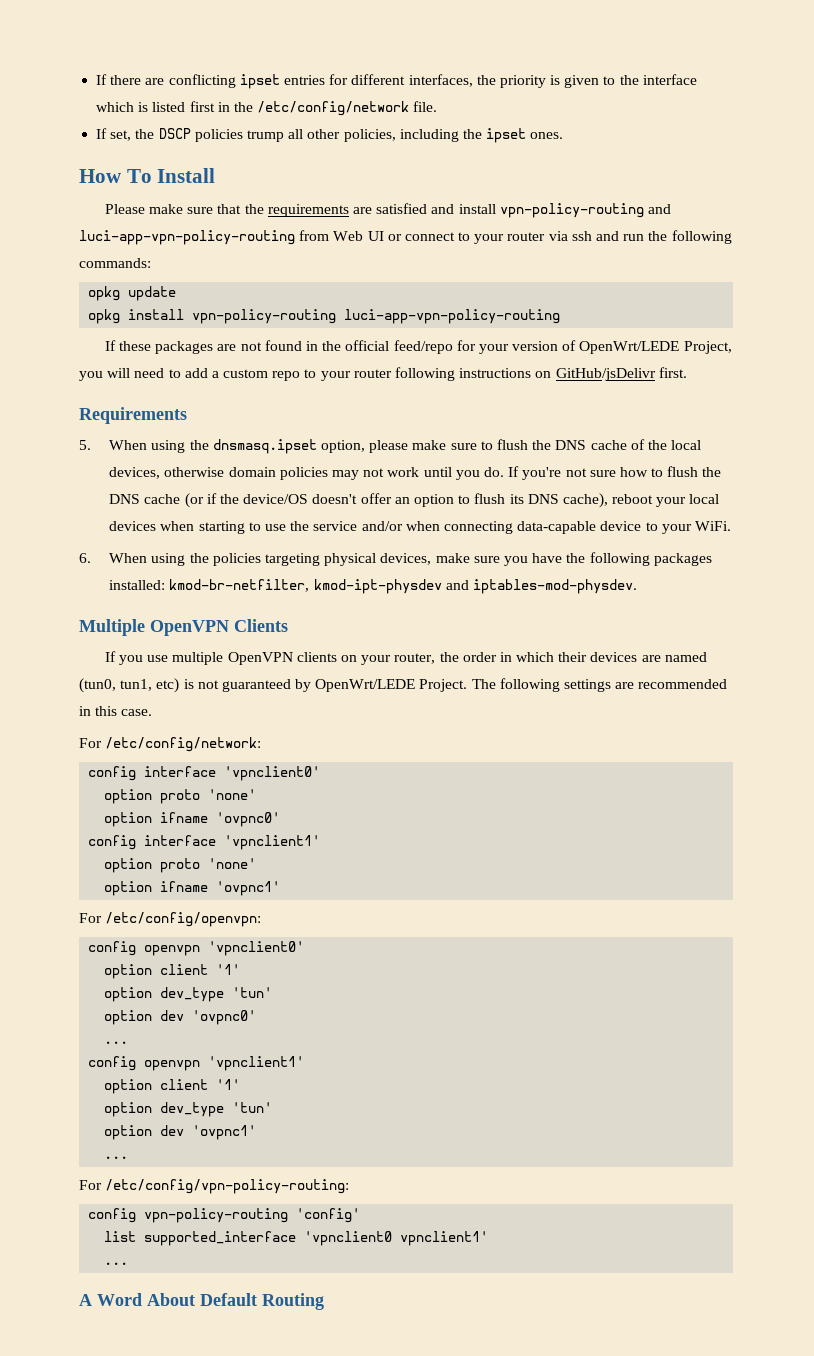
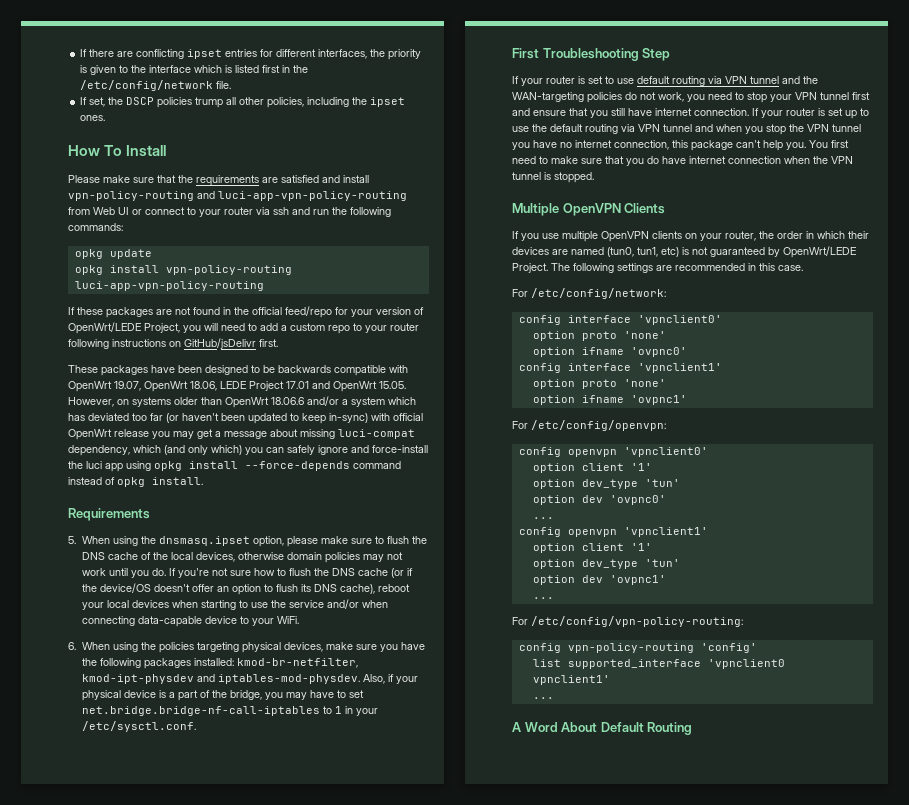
+ These packages have been designed to be backwards compatible with OpenWrt 19.07, OpenWrt 18.06, LEDE Project 17.01 and OpenWrt 15.05. However, on systems older than OpenWrt 18.06.6 and/or a system which has deviated too far (or haven't been updated to keep in-sync) with official OpenWrt release you may get a message about missing luci-compat dependency, which (and only which) you can safely ignore and force-install the luci app using opkg install --force-depends command instead of opkg install.
+ Also, if your physical device is a part of the bridge, you may have to set net.bridge.bridge-nf-call-iptables to 1 in your /etc/sysctl.conf.
+ First Troubleshooting Step
+ If your router is set to use default routing via VPN tunnel and the WAN-targeting policies do not work, you need to stop your VPN tunnel first and ensure that you still have internet connection. If your router is set up to use the default routing via VPN tunnel and when you stop the VPN tunnel you have no internet connection, this package can't help you. You first need to make sure that you do have internet connection when the VPN tunnel is stopped.

